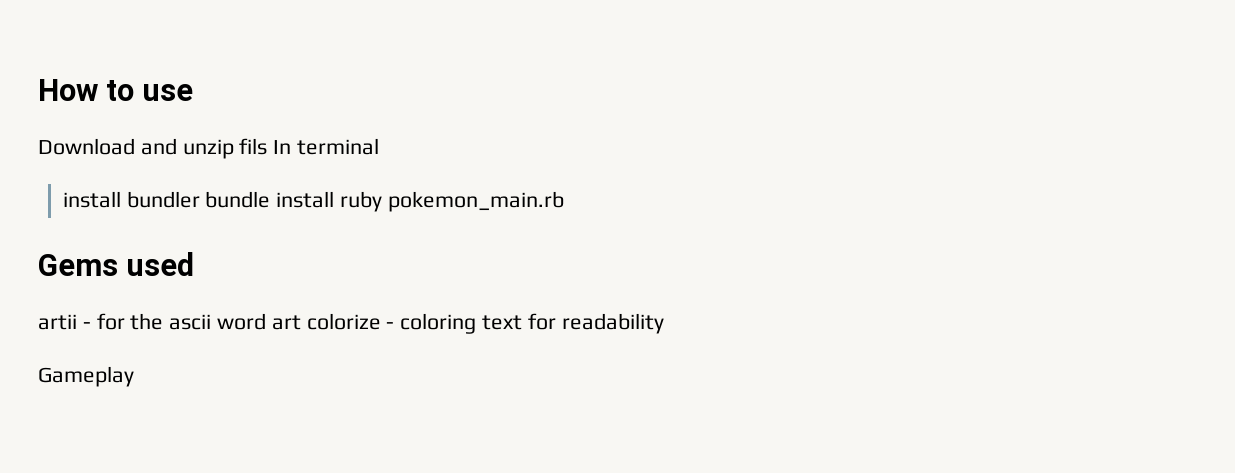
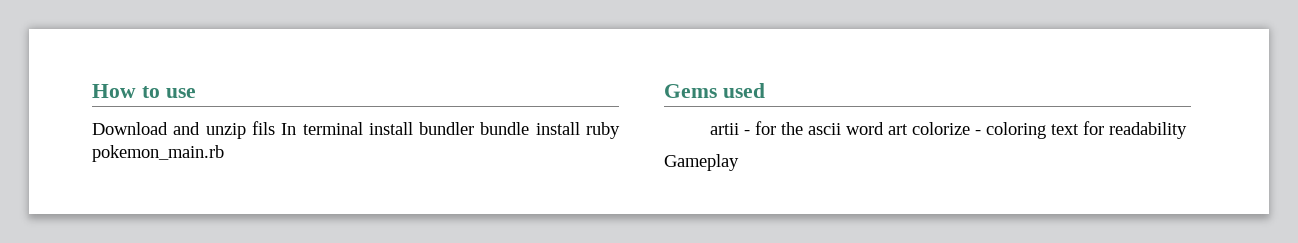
- Download and unzip fils In terminal
- install bundler bundle install ruby pokemon_main.rb
+ Download and unzip fils In terminal install bundler bundle install ruby pokemon_main.rb

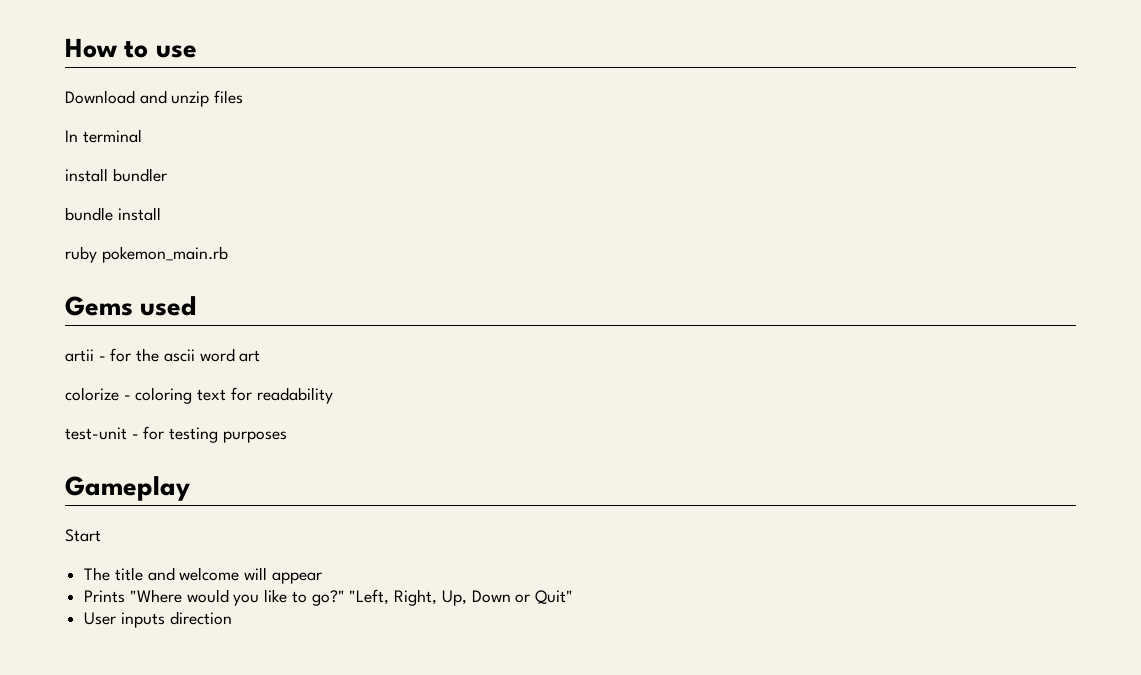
- Download and unzip fils In terminal install bundler bundle install ruby pokemon_main.rb
+ Download and unzip files
+ In terminal
+ install bundler
+ bundle install
+ ruby pokemon_main.rb
- artii - for the ascii word art colorize - coloring text for readability
+ artii - for the ascii word art
+ colorize - coloring text for readability
+ test-unit - for testing purposes
  Gameplay
+ Start
+ The title and welcome will appear
+ Prints "Where would you like to go?" "Left, Right, Up, Down or Quit"
+ User inputs direction

